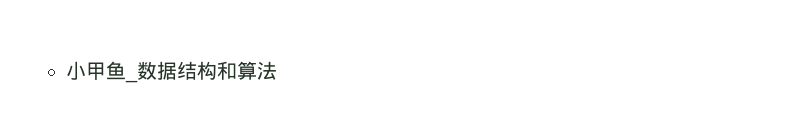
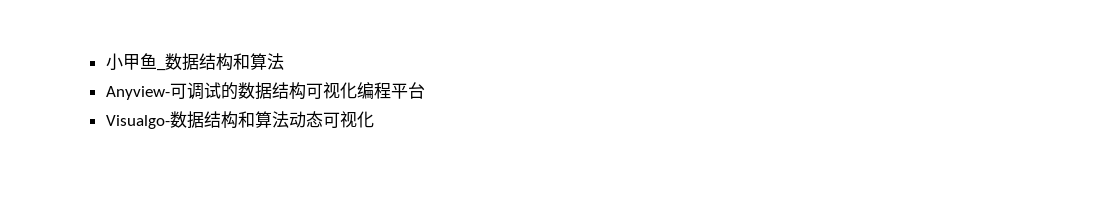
+ Anyview-可调试的数据结构可视化编程平台
+ Visualgo-数据结构和算法动态可视化

